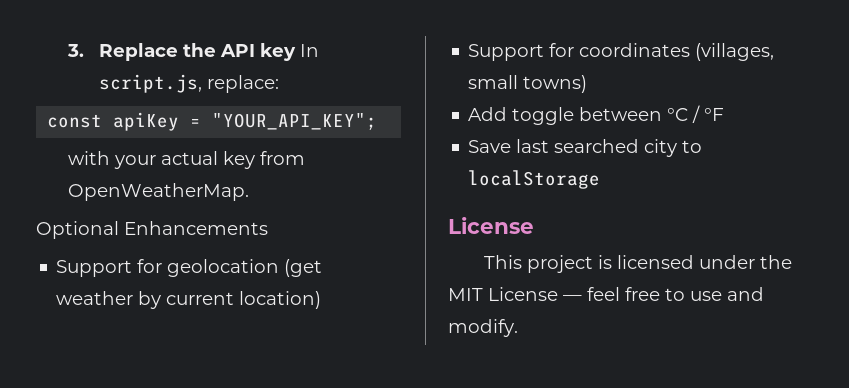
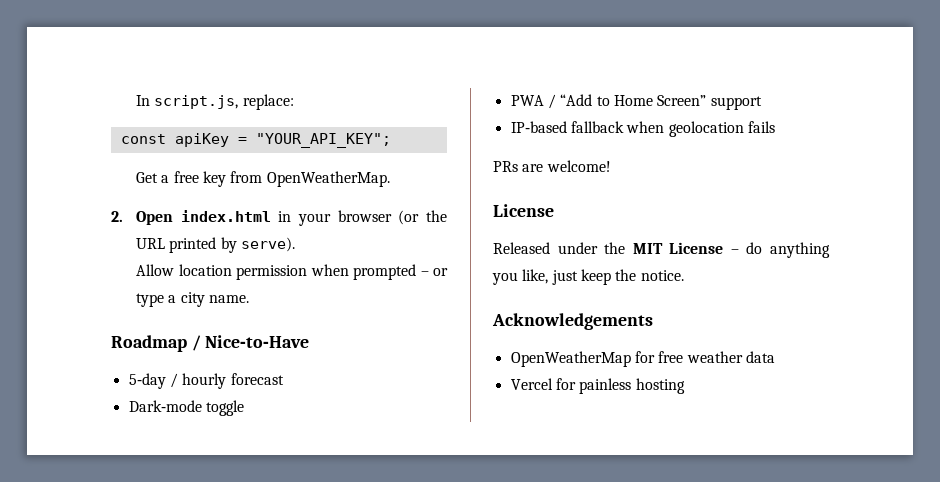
- 3. Replace the API key In script.js, replace:
+ In script.js, replace:
- with your actual key from OpenWeatherMap.
+ Get a free key from OpenWeatherMap.
- Optional Enhancements
- Support for geolocation (get weather by current location)
- Support for coordinates (villages, small towns)
- Add toggle between °C / °F
- Save last searched city to localStorage
+ 2. Open index.html in your browser (or the URL printed by serve).
+ Allow location permission when prompted – or type a city name.
+ Roadmap / Nice‑to‑Have
+ 5‑day / hourly forecast
+ Dark‑mode toggle
+ PWA / “Add to Home Screen” support
+ IP‑based fallback when geolocation fails
+ PRs are welcome!
  License
- This project is licensed under the MIT License — feel free to use and modify.
+ Released under the MIT License – do anything you like, just keep the notice.
+ Acknowledgements
+ OpenWeatherMap for free weather data
+ Vercel for painless hosting

